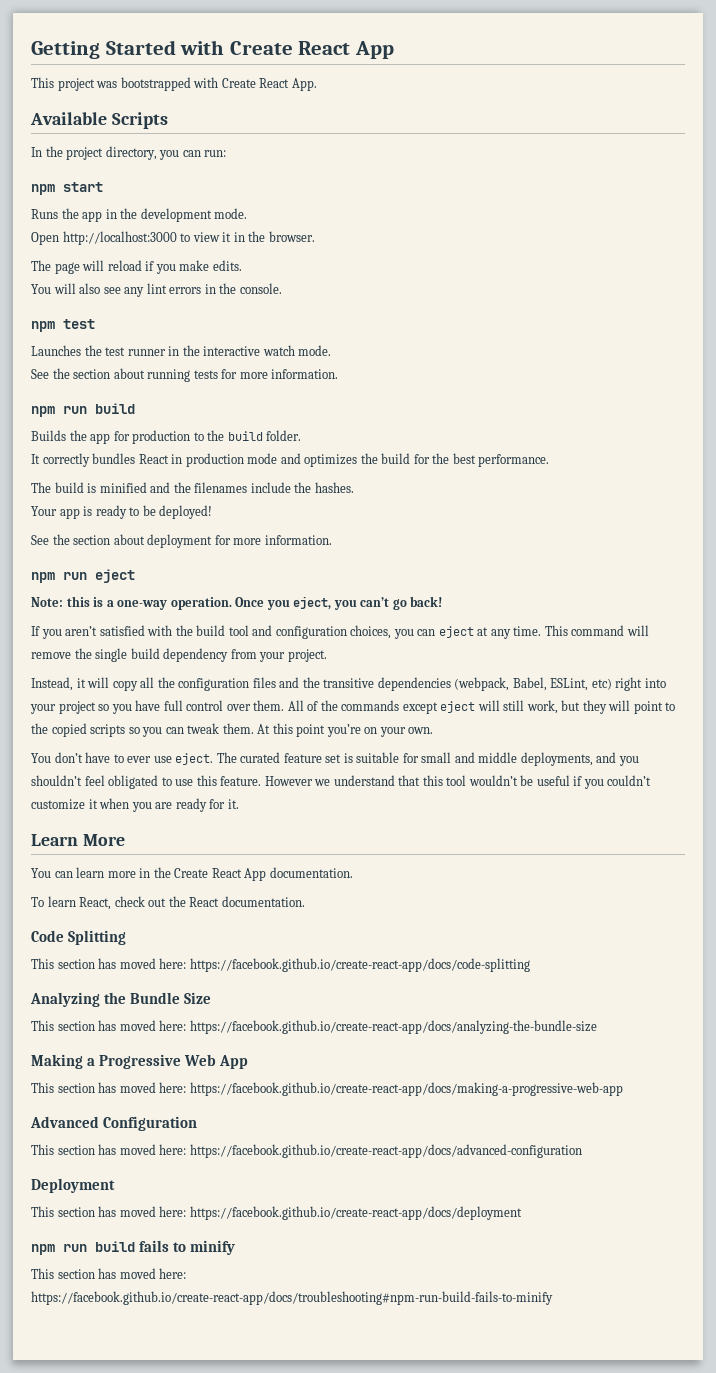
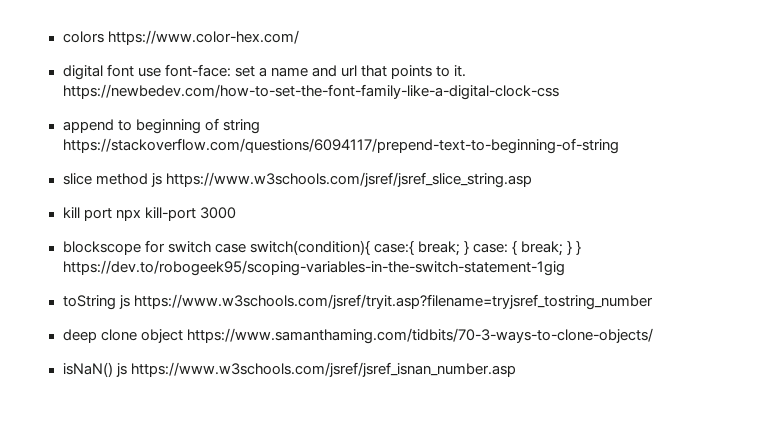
- Getting Started with Create React App
- This project was bootstrapped with Create React App.
- Available Scripts
- In the project directory, you can run:
- npm start
- Runs the app in the development mode.
- Open http://localhost:3000 to view it in the browser.
- The page will reload if you make edits.
- You will also see any lint errors in the console.
- npm test
- Launches the test runner in the interactive watch mode.
- See the section about running tests for more information.
- npm run build
- Builds the app for production to the build folder.
- It correctly bundles React in production mode and optimizes the build for the best performance.
- The build is minified and the filenames include the hashes.
- Your app is ready to be deployed!
- See the section about deployment for more information.
- npm run eject
- Note: this is a one-way operation. Once you eject, you can’t go back!
- If you aren’t satisfied with the build tool and configuration choices, you can eject at any time. This command will remove the single build dependency from your project.
- Instead, it will copy all the configuration files and the transitive dependencies (webpack, Babel, ESLint, etc) right into your project so you have full control over them. All of the commands except eject will still work, but they will point to the copied scripts so you can tweak them. At this point you’re on your own.
- You don’t have to ever use eject. The curated feature set is suitable for small and middle deployments, and you shouldn’t feel obligated to use this feature. However we understand that this tool wouldn’t be useful if you couldn’t customize it when you are ready for it.
- Learn More
- You can learn more in the Create React App documentation.
- To learn React, check out the React documentation.
- Code Splitting
- This section has moved here: https://facebook.github.io/create-react-app/docs/code-splitting
- Analyzing the Bundle Size
- This section has moved here: https://facebook.github.io/create-react-app/docs/analyzing-the-bundle-size
- Making a Progressive Web App
- This section has moved here: https://facebook.github.io/create-react-app/docs/making-a-progressive-web-app
- Advanced Configuration
- This section has moved here: https://facebook.github.io/create-react-app/docs/advanced-configuration
- Deployment
- This section has moved here: https://facebook.github.io/create-react-app/docs/deployment
- npm run build fails to minify
- This section has moved here: https://facebook.github.io/create-react-app/docs/troubleshooting#npm-run-build-fails-to-minify
+ colors https://www.color-hex.com/
+ digital font use font-face: set a name and url that points to it. https://newbedev.com/how-to-set-the-font-family-like-a-digital-clock-css
+ append to beginning of string https://stackoverflow.com/questions/6094117/prepend-text-to-beginning-of-string
+ slice method js https://www.w3schools.com/jsref/jsref_slice_string.asp
+ kill port npx kill-port 3000
+ blockscope for switch case switch(condition){ case:{ break; } case: { break; } } https://dev.to/robogeek95/scoping-variables-in-the-switch-statement-1gig
+ toString js https://www.w3schools.com/jsref/tryit.asp?filename=tryjsref_tostring_number
+ deep clone object https://www.samanthaming.com/tidbits/70-3-ways-to-clone-objects/
+ isNaN() js https://www.w3schools.com/jsref/jsref_isnan_number.asp

